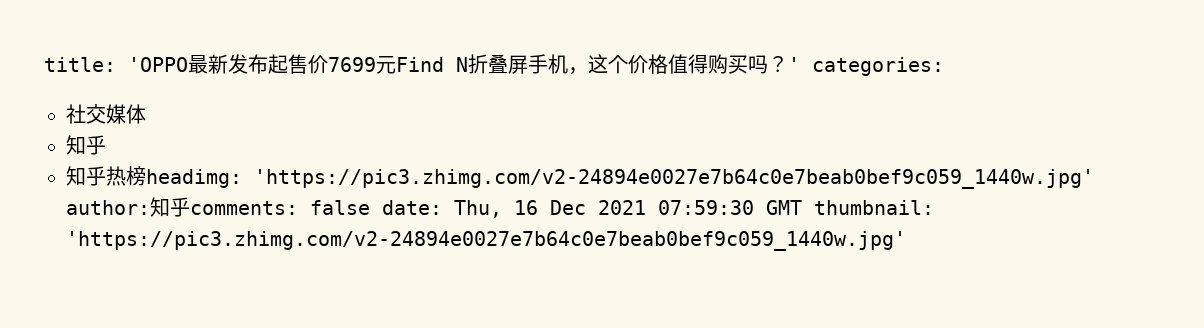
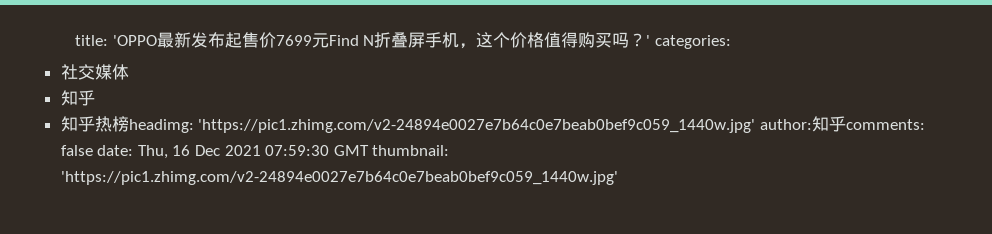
- 知乎热榜headimg: 'https://pic3.zhimg.com/v2-24894e0027e7b64c0e7beab0bef9c059_1440w.jpg' author:知乎comments: false date: Thu, 16 Dec 2021 07:59:30 GMT thumbnail: 'https://pic3.zhimg.com/v2-24894e0027e7b64c0e7beab0bef9c059_1440w.jpg'
+ 知乎热榜headimg: 'https://pic1.zhimg.com/v2-24894e0027e7b64c0e7beab0bef9c059_1440w.jpg' author:知乎comments: false date: Thu, 16 Dec 2021 07:59:30 GMT thumbnail: 'https://pic1.zhimg.com/v2-24894e0027e7b64c0e7beab0bef9c059_1440w.jpg'

